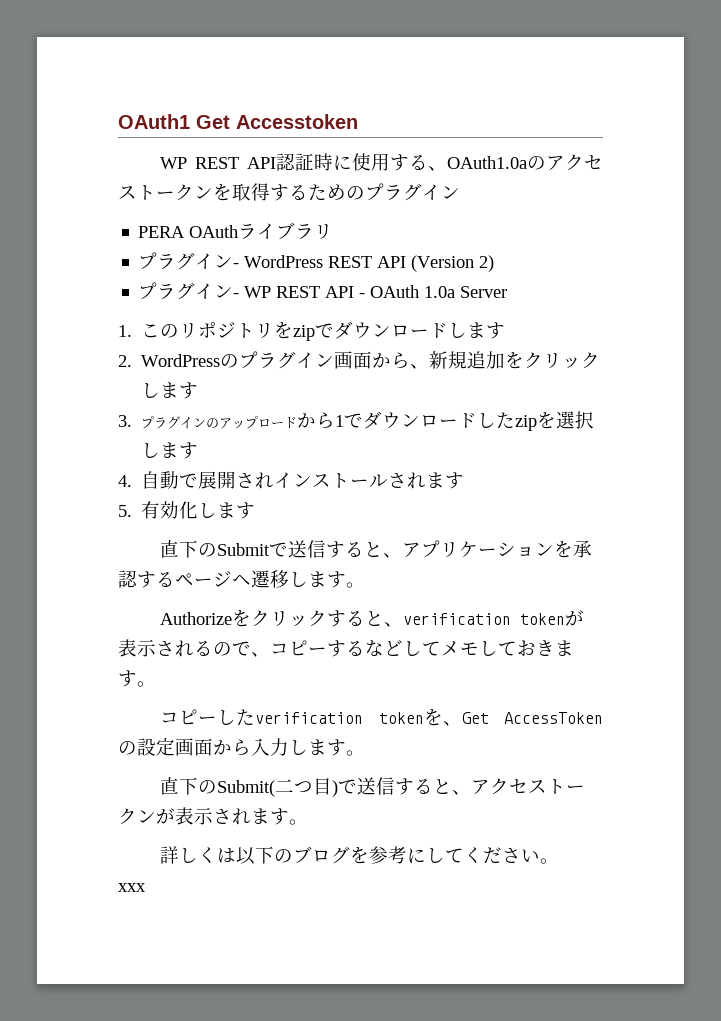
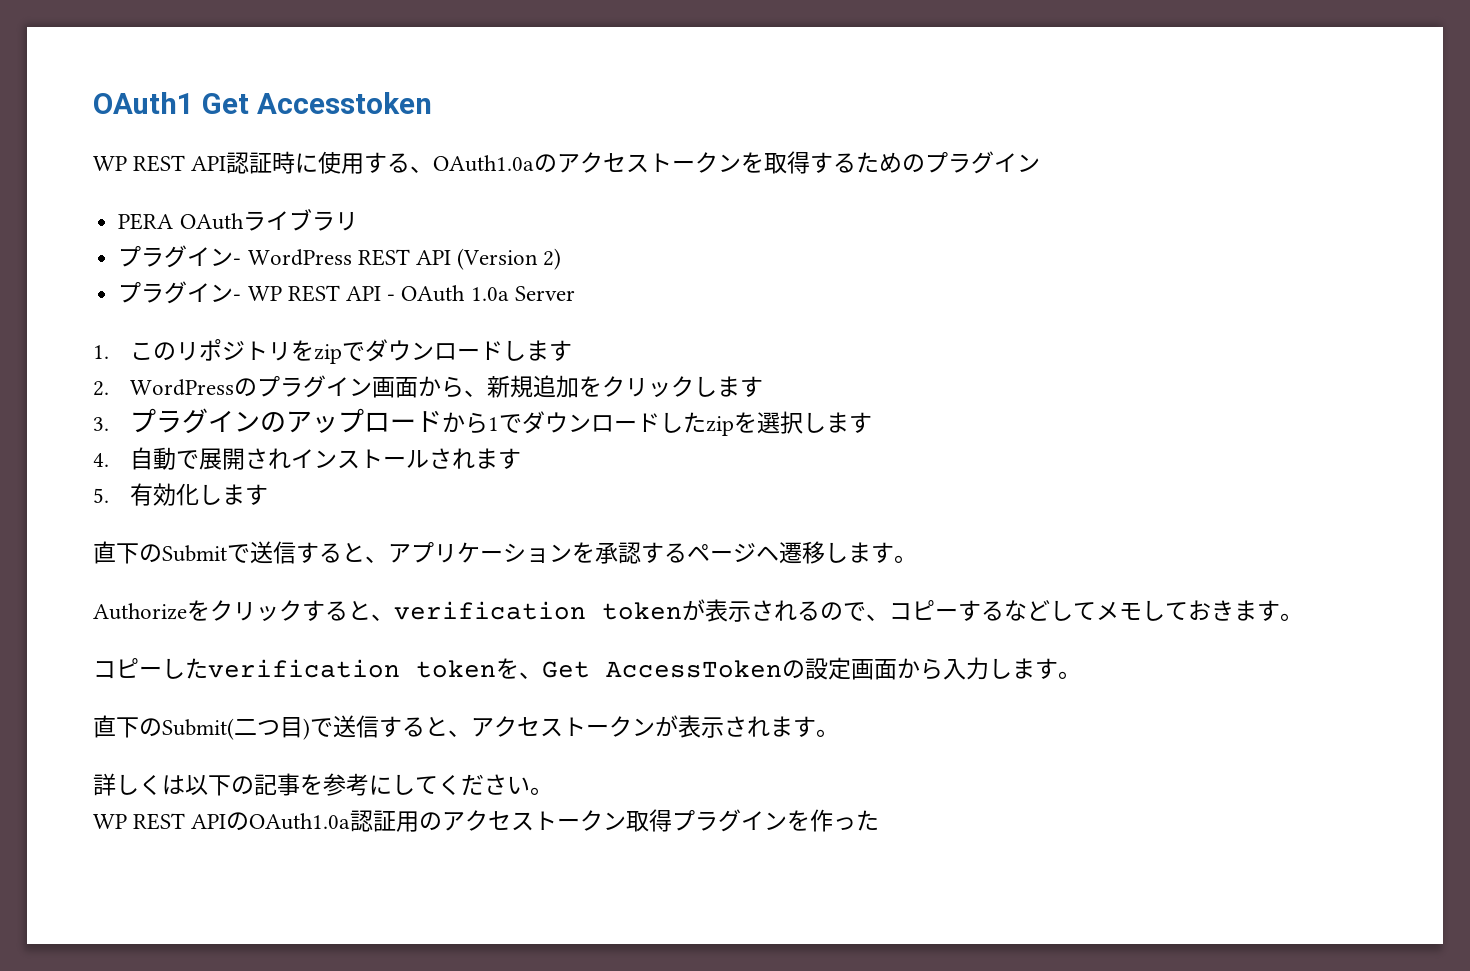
- 詳しくは以下のブログを参考にしてください。
+ 詳しくは以下の記事を参考にしてください。
- xxx
+ WP REST APIのOAuth1.0a認証用のアクセストークン取得プラグインを作った

